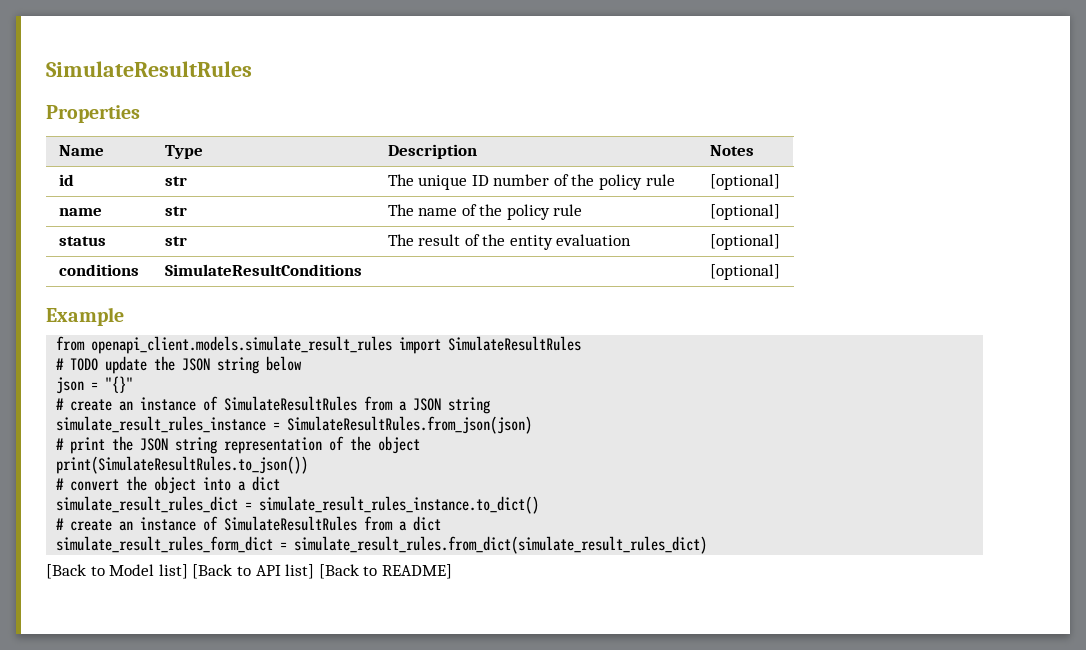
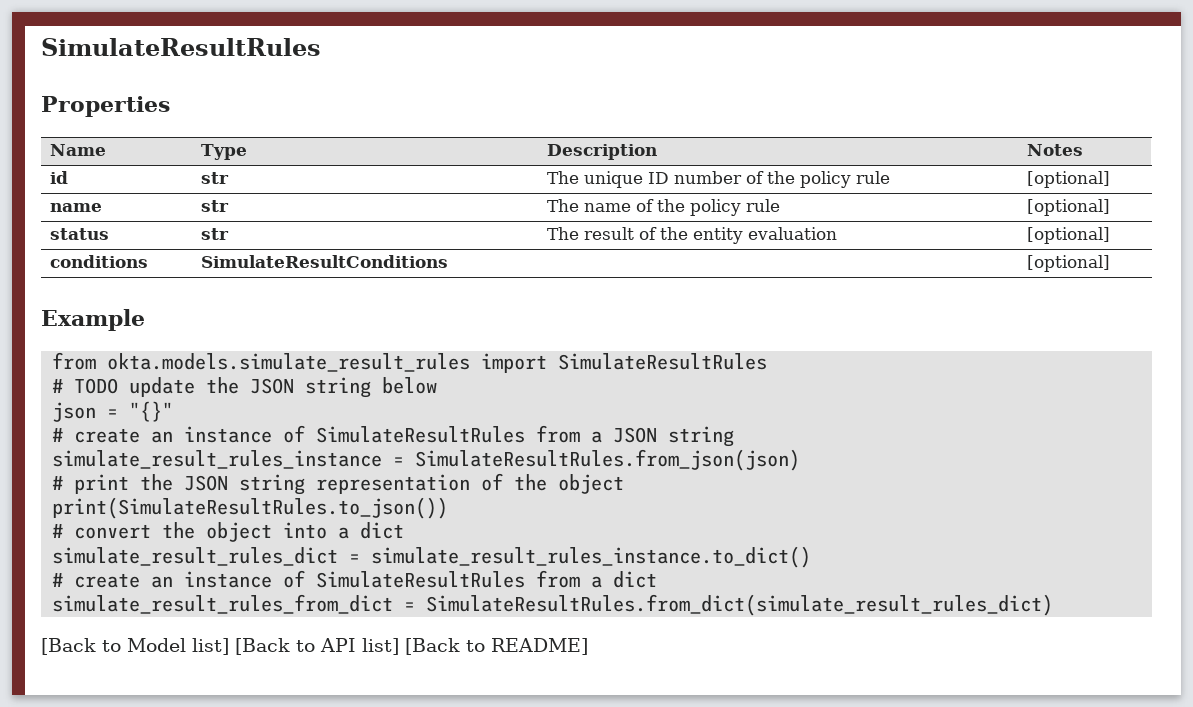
- from openapi_client.models.simulate_result_rules import SimulateResultRules
+ from okta.models.simulate_result_rules import SimulateResultRules
- simulate_result_rules_form_dict = simulate_result_rules.from_dict(simulate_result_rules_dict)
+ simulate_result_rules_from_dict = SimulateResultRules.from_dict(simulate_result_rules_dict)

